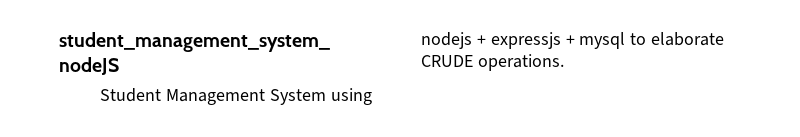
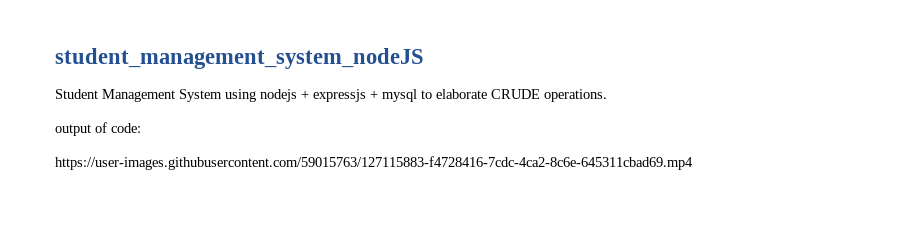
+ output of code:
+ https://user-images.githubusercontent.com/59015763/127115883-f4728416-7cdc-4ca2-8c6e-645311cbad69.mp4

